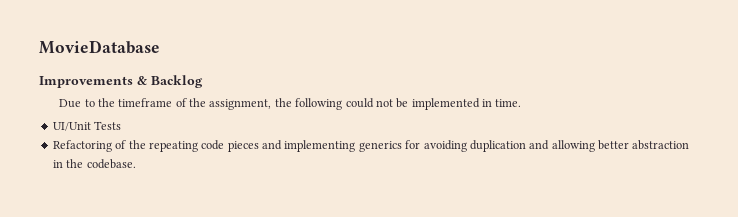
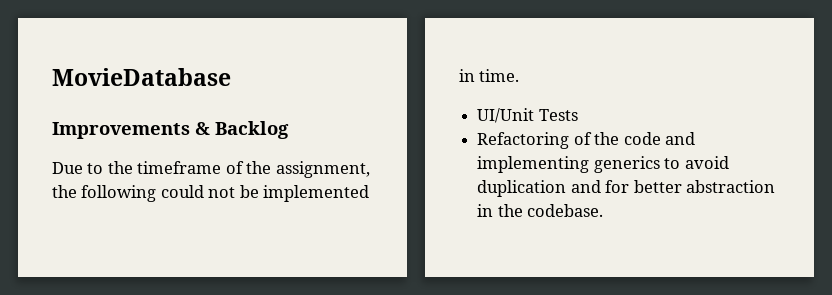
- Refactoring of the repeating code pieces and implementing generics for avoiding duplication and allowing better abstraction in the codebase.
+ Refactoring of the code and implementing generics to avoid duplication and for better abstraction in the codebase.

